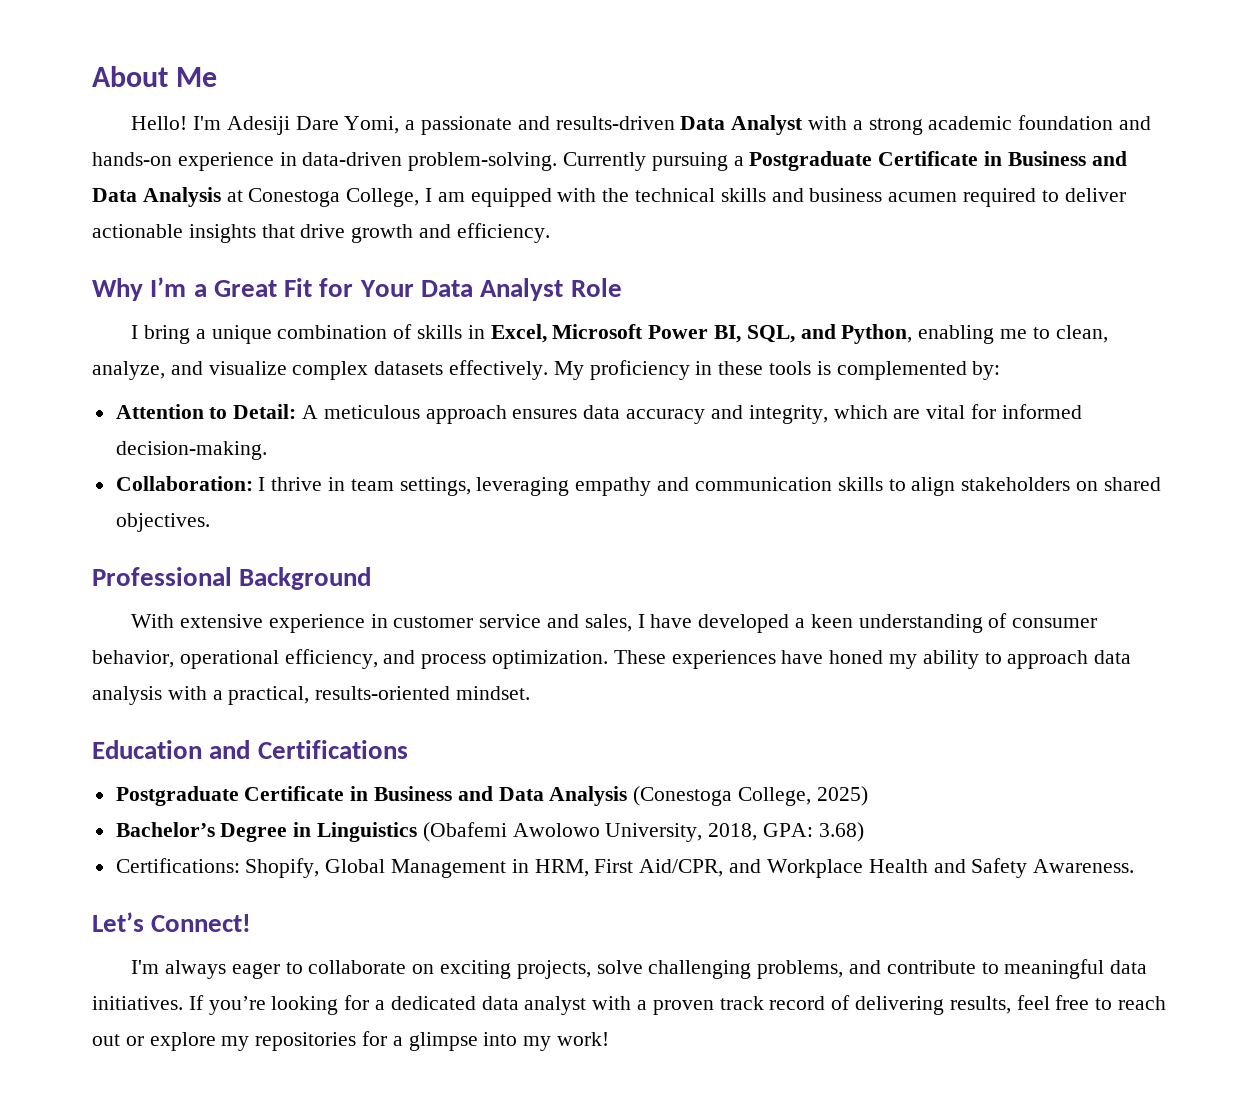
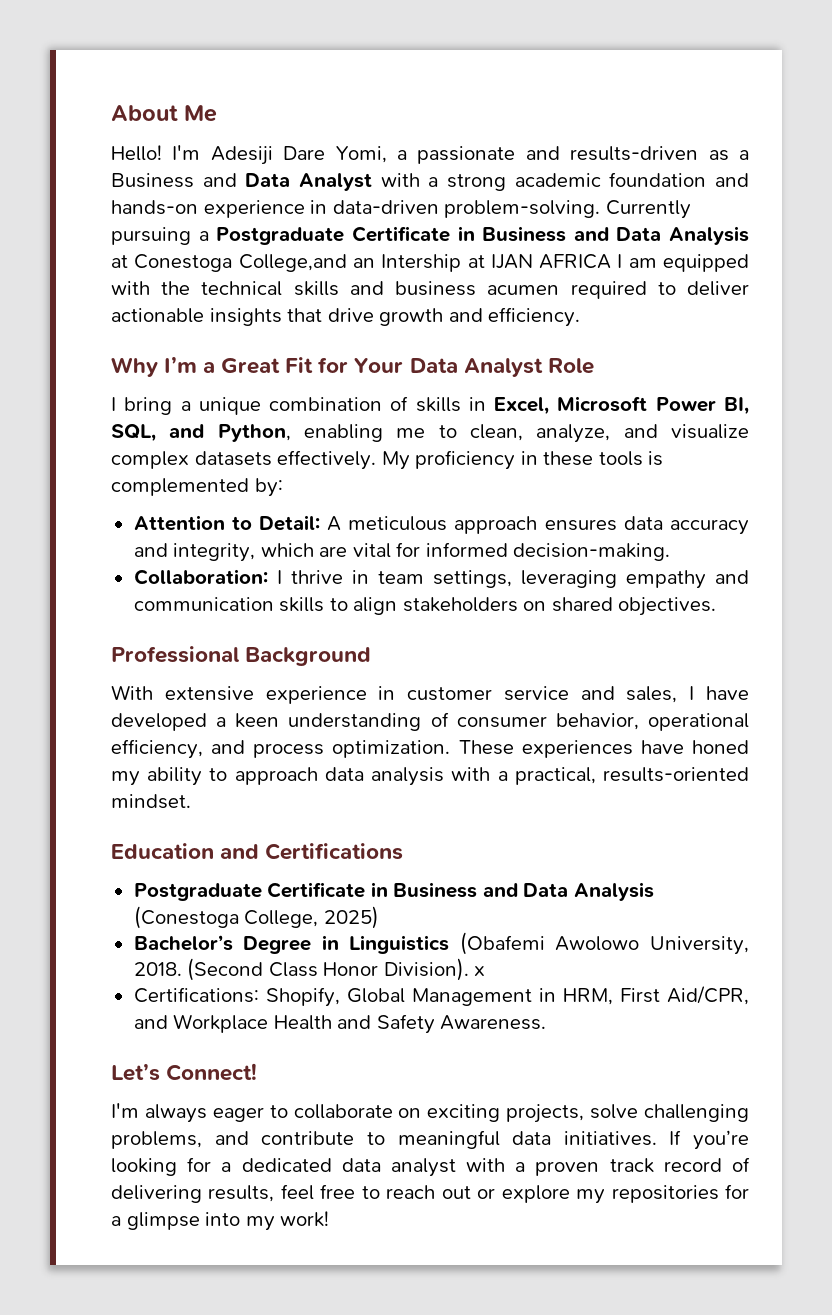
- I'm Adesiji Dare Yomi, a passionate and results-driven Data Analyst with a strong academic foundation and hands-on experience in data-driven problem-solving.
+ I'm Adesiji Dare Yomi, a passionate and results-driven as a Business and Data Analyst with a strong academic foundation and hands-on experience in data-driven problem-solving.
- Currently pursuing a Postgraduate Certificate in Business and Data Analysis at Conestoga College, I am equipped with the technical skills and business acumen required to deliver actionable insights that drive growth and efficiency.
+ Currently pursuing a Postgraduate Certificate in Business and Data Analysis at Conestoga College,and an Intership at IJAN AFRICA I am equipped with the technical skills and business acumen required to deliver actionable insights that drive growth and efficiency.
- Bachelor’s Degree in Linguistics (Obafemi Awolowo University, 2018, GPA: 3.68)
+ Bachelor’s Degree in Linguistics (Obafemi Awolowo University, 2018. (Second Class Honor Division). x

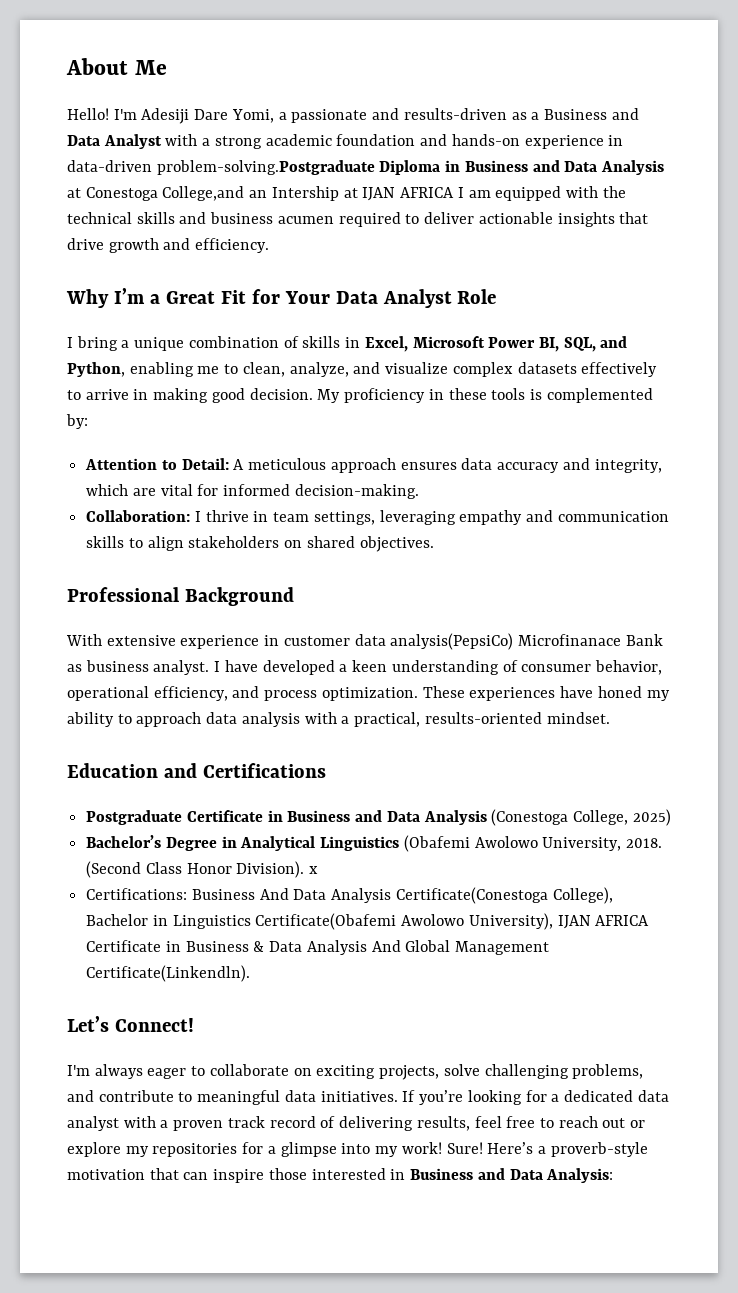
- I'm Adesiji Dare Yomi, a passionate and results-driven as a Business and Data Analyst with a strong academic foundation and hands-on experience in data-driven problem-solving. Currently pursuing a Postgraduate Certificate in Business and Data Analysis at Conestoga College,and an Intership at IJAN AFRICA I am equipped with the technical skills and business acumen required to deliver actionable insights that drive growth and efficiency.
+ I'm Adesiji Dare Yomi, a passionate and results-driven as a Business and Data Analyst with a strong academic foundation and hands-on experience in data-driven problem-solving.Postgraduate Diploma in Business and Data Analysis at Conestoga College,and an Intership at IJAN AFRICA I am equipped with the technical skills and business acumen required to deliver actionable insights that drive growth and efficiency.
- I bring a unique combination of skills in Excel, Microsoft Power BI, SQL, and Python, enabling me to clean, analyze, and visualize complex datasets effectively.
+ I bring a unique combination of skills in Excel, Microsoft Power BI, SQL, and Python, enabling me to clean, analyze, and visualize complex datasets effectively to arrive in making good decision.
- With extensive experience in customer service and sales, I have developed a keen understanding of consumer behavior, operational efficiency, and process optimization.
+ With extensive experience in customer data analysis(PepsiCo) Microfinanace Bank as business analyst. I have developed a keen understanding of consumer behavior, operational efficiency, and process optimization.
- Bachelor’s Degree in Linguistics (Obafemi Awolowo University, 2018.
+ Bachelor’s Degree in Analytical Linguistics (Obafemi Awolowo University, 2018.
- Certifications: Shopify, Global Management in HRM, First Aid/CPR, and Workplace Health and Safety Awareness.
+ Certifications: Business And Data Analysis Certificate(Conestoga College), Bachelor in Linguistics Certificate(Obafemi Awolowo University), IJAN AFRICA Certificate in Business & Data Analysis And Global Management Certificate(Linkendln).
+ Sure! Here’s a proverb-style motivation that can inspire those interested in Business and Data Analysis:

